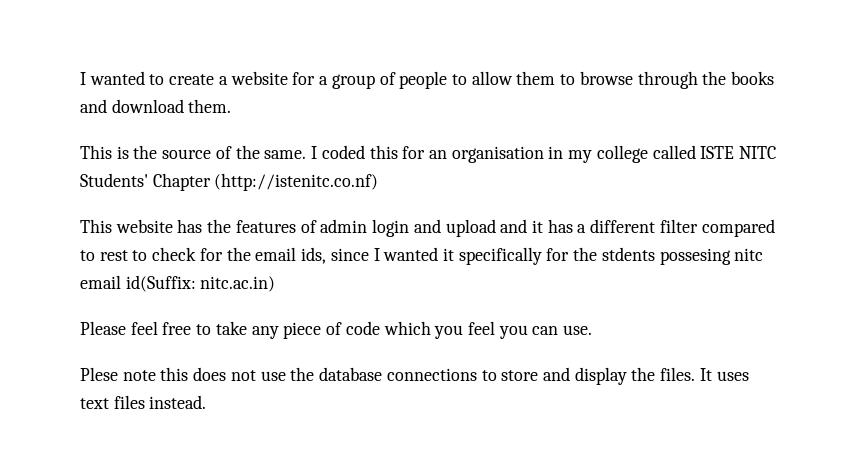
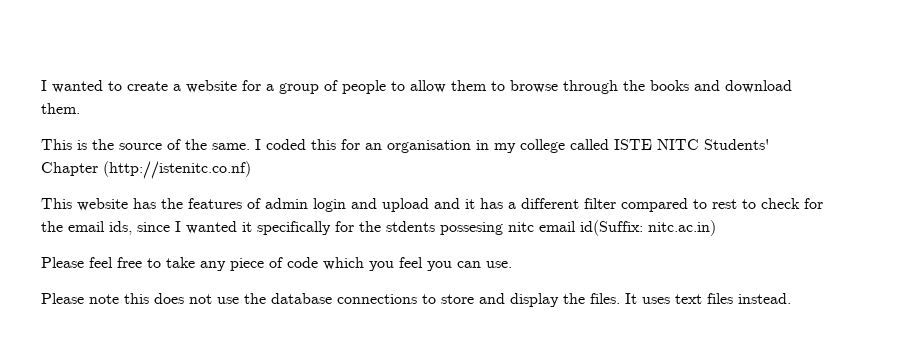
- Plese note this does not use the database connections to store and display the files.
+ Please note this does not use the database connections to store and display the files.

